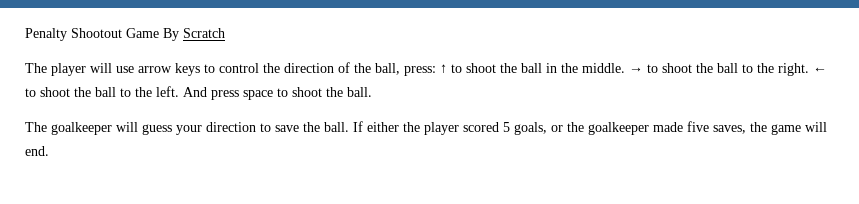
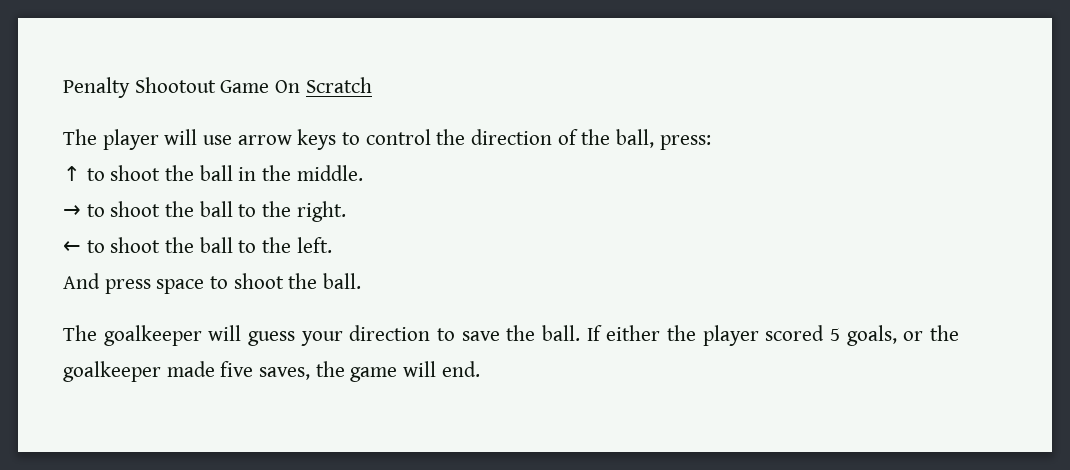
- Penalty Shootout Game By Scratch
+ Penalty Shootout Game On Scratch
- The player will use arrow keys to control the direction of the ball, press: ↑ to shoot the ball in the middle. → to shoot the ball to the right. ← to shoot the ball to the left. And press space to shoot the ball.
+ The player will use arrow keys to control the direction of the ball, press:
+ ↑ to shoot the ball in the middle.
+ → to shoot the ball to the right.
+ ← to shoot the ball to the left.
+ And press space to shoot the ball.

